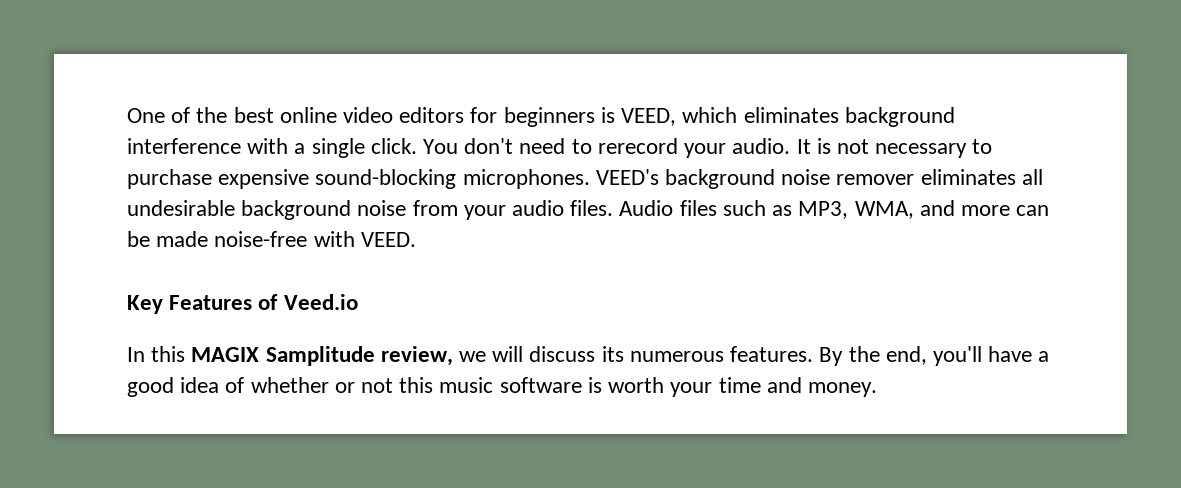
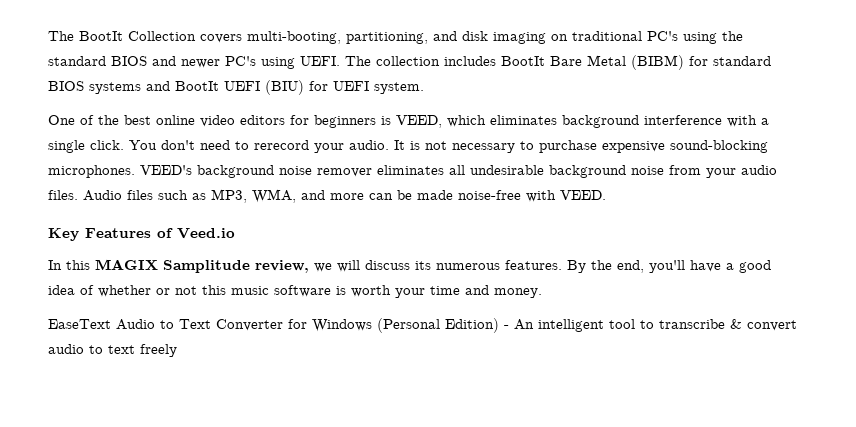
+ The BootIt Collection covers multi-booting, partitioning, and disk imaging on traditional PC's using the standard BIOS and newer PC's using UEFI. The collection includes BootIt Bare Metal (BIBM) for standard BIOS systems and BootIt UEFI (BIU) for UEFI system.
+ EaseText Audio to Text Converter for Windows (Personal Edition) - An intelligent tool to transcribe & convert audio to text freely

